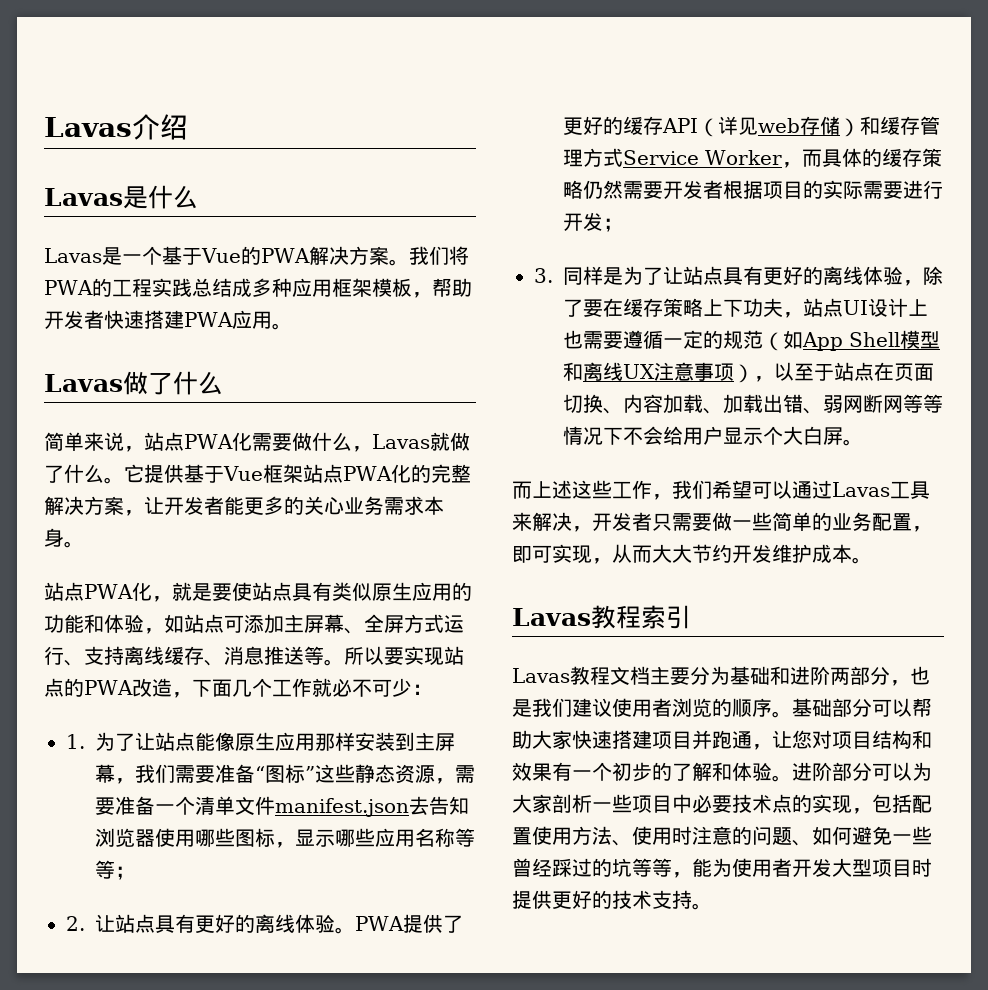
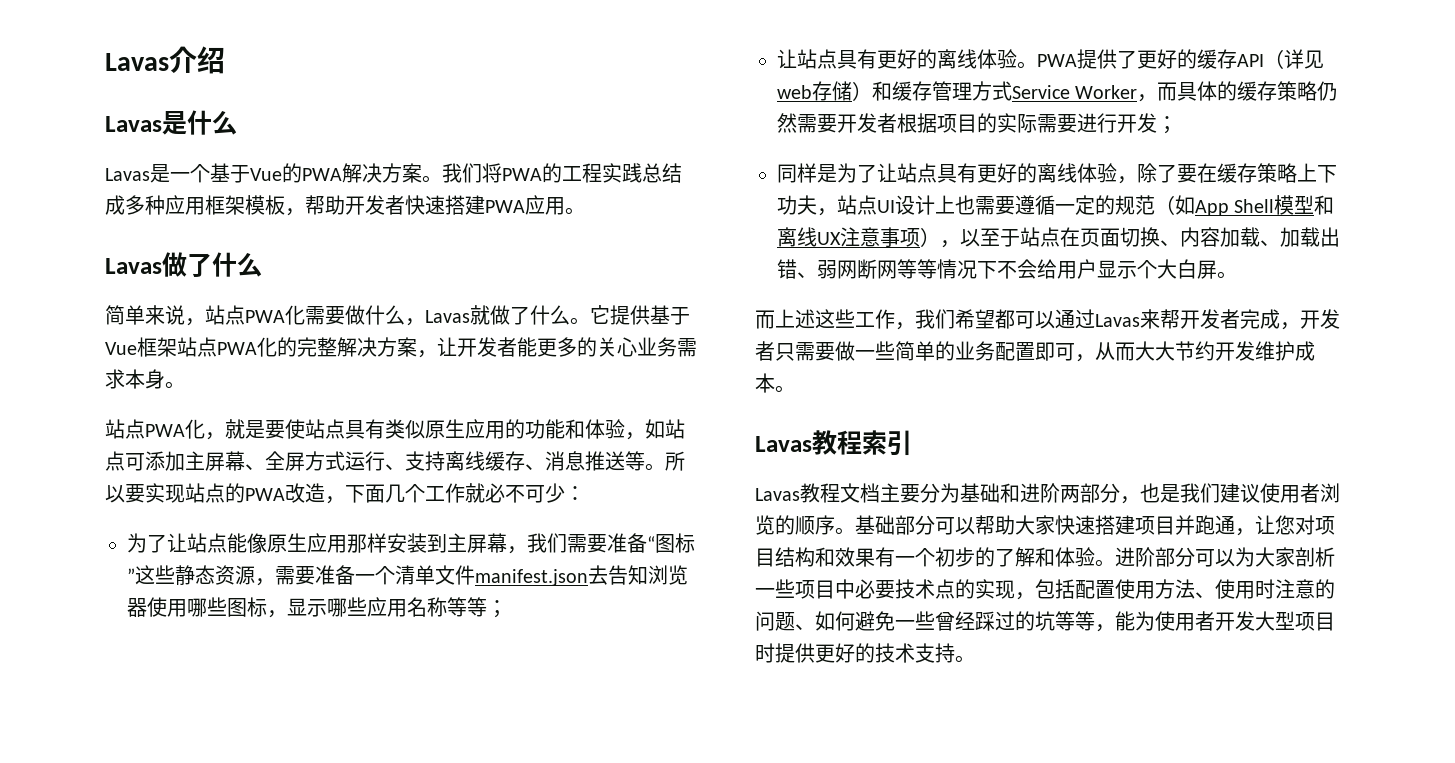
- 1.为了让站点能像原生应用那样安装到主屏幕，我们需要准备“图标”这些静态资源，需要准备一个清单文件manifest.json去告知浏览器使用哪些图标，显示哪些应用名称等等；
+ 为了让站点能像原生应用那样安装到主屏幕，我们需要准备“图标”这些静态资源，需要准备一个清单文件manifest.json去告知浏览器使用哪些图标，显示哪些应用名称等等；
- 2.让站点具有更好的离线体验。
+ 让站点具有更好的离线体验。
- 3.同样是为了让站点具有更好的离线体验，除了要在缓存策略上下功夫，站点UI设计上也需要遵循一定的规范（如App Shell模型和离线UX注意事项），以至于站点在页面切换、内容加载、加载出错、弱网断网等等情况下不会给用户显示个大白屏。
+ 同样是为了让站点具有更好的离线体验，除了要在缓存策略上下功夫，站点UI设计上也需要遵循一定的规范（如App Shell模型和离线UX注意事项），以至于站点在页面切换、内容加载、加载出错、弱网断网等等情况下不会给用户显示个大白屏。
- 而上述这些工作，我们希望可以通过Lavas工具来解决，开发者只需要做一些简单的业务配置，即可实现，从而大大节约开发维护成本。
+ 而上述这些工作，我们希望都可以通过Lavas来帮开发者完成，开发者只需要做一些简单的业务配置即可，从而大大节约开发维护成本。

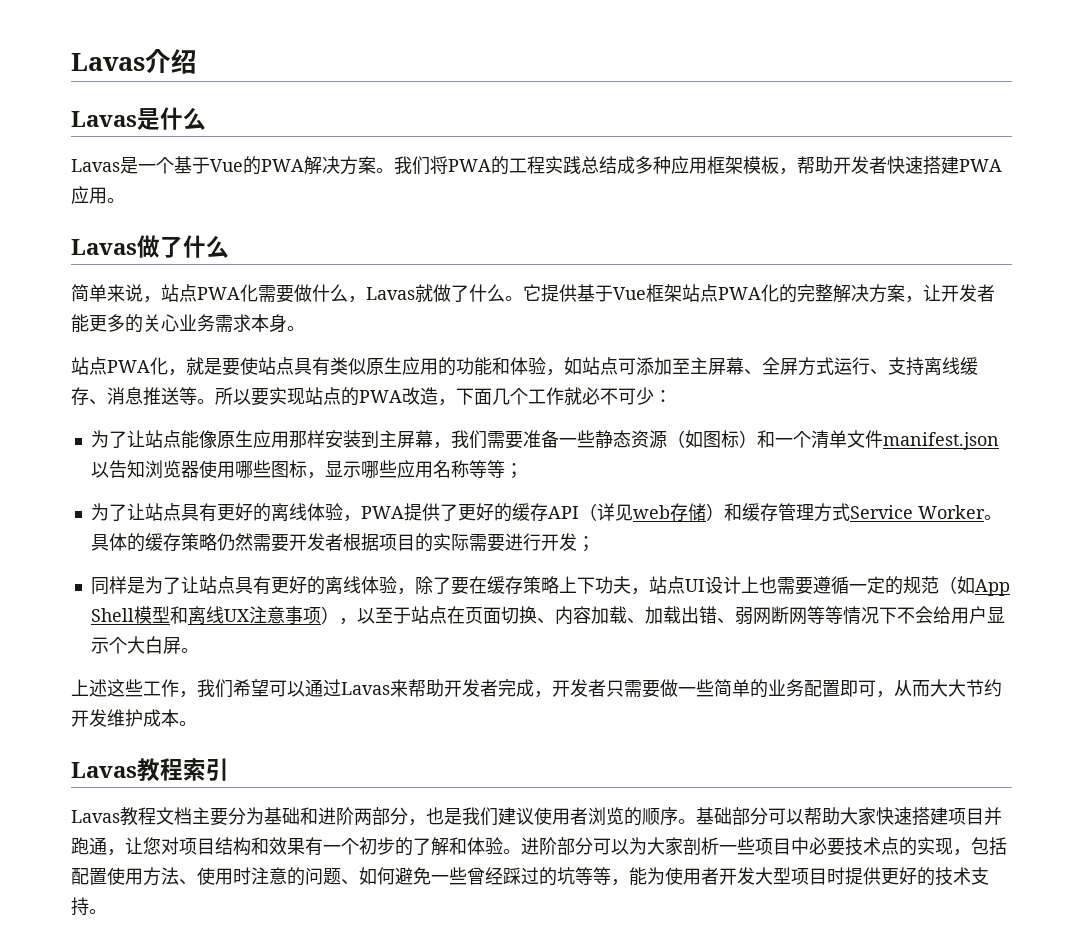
- 站点PWA化，就是要使站点具有类似原生应用的功能和体验，如站点可添加主屏幕、全屏方式运行、支持离线缓存、消息推送等。
+ 站点PWA化，就是要使站点具有类似原生应用的功能和体验，如站点可添加至主屏幕、全屏方式运行、支持离线缓存、消息推送等。
- 为了让站点能像原生应用那样安装到主屏幕，我们需要准备“图标”这些静态资源，需要准备一个清单文件manifest.json去告知浏览器使用哪些图标，显示哪些应用名称等等；
+ 为了让站点能像原生应用那样安装到主屏幕，我们需要准备一些静态资源（如图标）和一个清单文件manifest.json以告知浏览器使用哪些图标，显示哪些应用名称等等；
- 让站点具有更好的离线体验。PWA提供了更好的缓存API（详见web存储）和缓存管理方式Service Worker，而具体的缓存策略仍然需要开发者根据项目的实际需要进行开发；
+ 为了让站点具有更好的离线体验，PWA提供了更好的缓存API（详见web存储）和缓存管理方式Service Worker。具体的缓存策略仍然需要开发者根据项目的实际需要进行开发；
- 而上述这些工作，我们希望都可以通过Lavas来帮开发者完成，开发者只需要做一些简单的业务配置即可，从而大大节约开发维护成本。
+ 上述这些工作，我们希望可以通过Lavas来帮助开发者完成，开发者只需要做一些简单的业务配置即可，从而大大节约开发维护成本。

